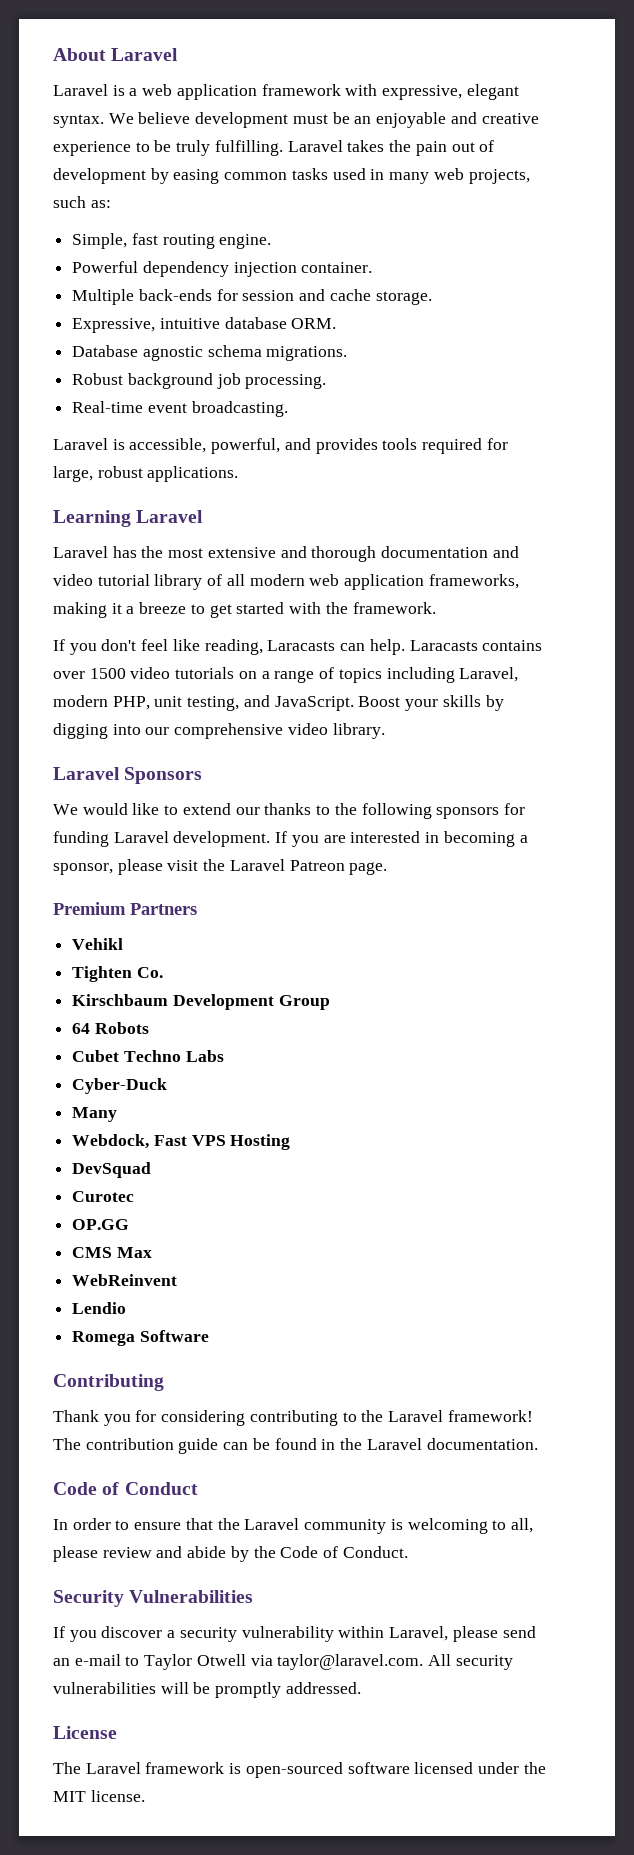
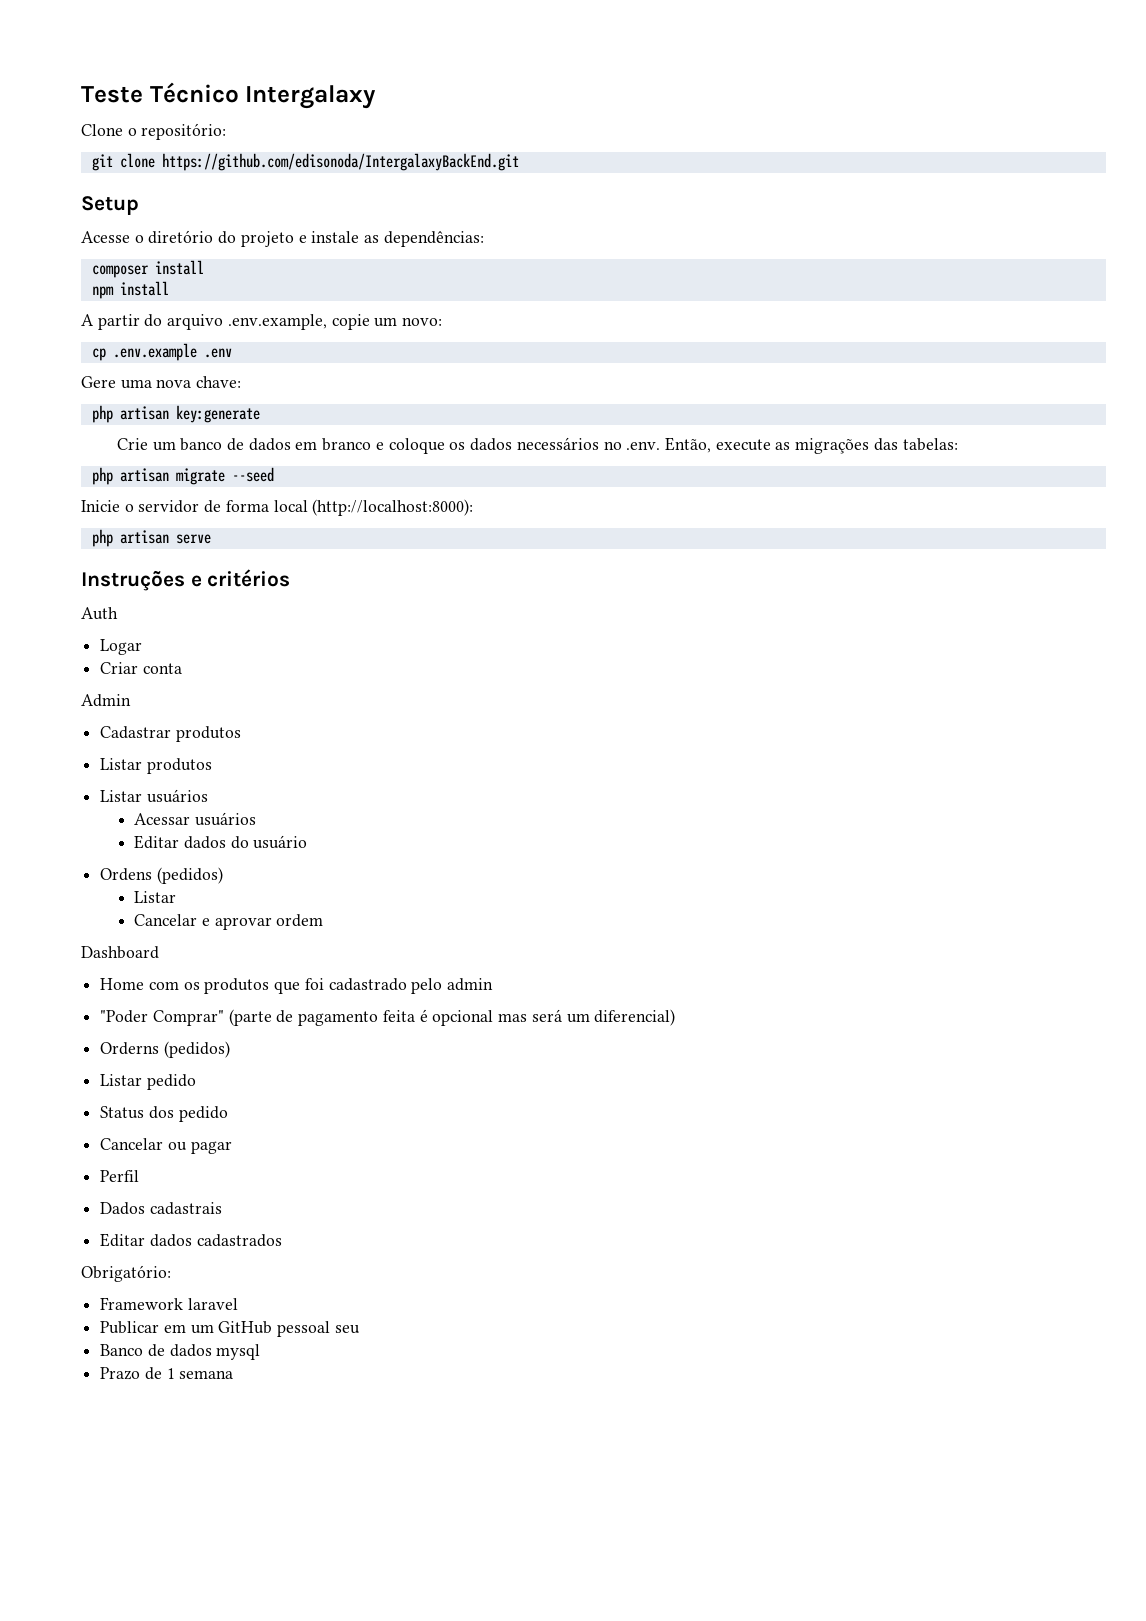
- About Laravel
- Laravel is a web application framework with expressive, elegant syntax. We believe development must be an enjoyable and creative experience to be truly fulfilling. Laravel takes the pain out of development by easing common tasks used in many web projects, such as:
- Simple, fast routing engine.
- Powerful dependency injection container.
- Multiple back-ends for session and cache storage.
- Expressive, intuitive database ORM.
- Database agnostic schema migrations.
- Robust background job processing.
- Real-time event broadcasting.
- Laravel is accessible, powerful, and provides tools required for large, robust applications.
- Learning Laravel
- Laravel has the most extensive and thorough documentation and video tutorial library of all modern web application frameworks, making it a breeze to get started with the framework.
- If you don't feel like reading, Laracasts can help. Laracasts contains over 1500 video tutorials on a range of topics including Laravel, modern PHP, unit testing, and JavaScript. Boost your skills by digging into our comprehensive video library.
- Laravel Sponsors
- We would like to extend our thanks to the following sponsors for funding Laravel development. If you are interested in becoming a sponsor, please visit the Laravel Patreon page.
- Premium Partners
- Vehikl
- Tighten Co.
- Kirschbaum Development Group
- 64 Robots
- Cubet Techno Labs
- Cyber-Duck
- Many
- Webdock, Fast VPS Hosting
- DevSquad
- Curotec
- OP.GG
- CMS Max
- WebReinvent
- Lendio
- Romega Software
- Contributing
- Thank you for considering contributing to the Laravel framework! The contribution guide can be found in the Laravel documentation.
- Code of Conduct
- In order to ensure that the Laravel community is welcoming to all, please review and abide by the Code of Conduct.
- Security Vulnerabilities
- If you discover a security vulnerability within Laravel, please send an e-mail to Taylor Otwell via taylor@laravel.com. All security vulnerabilities will be promptly addressed.
- License
- The Laravel framework is open-sourced software licensed under the MIT license.
+ Teste Técnico Intergalaxy
+ Clone o repositório:
+ git clone https://github.com/edisonoda/IntergalaxyBackEnd.git
+ Setup
+ Acesse o diretório do projeto e instale as dependências:
+ composer install
+ npm install
+ A partir do arquivo .env.example, copie um novo:
+ cp .env.example .env
+ Gere uma nova chave:
+ php artisan key:generate
+ Crie um banco de dados em branco e coloque os dados necessários no .env. Então, execute as migrações das tabelas:
+ php artisan migrate --seed
+ Inicie o servidor de forma local (http://localhost:8000):
+ php artisan serve
+ Instruções e critérios
+ Auth
+ Logar
+ Criar conta
+ Admin
+ Cadastrar produtos
+ Listar produtos
+ Listar usuários
+ Acessar usuários
+ Editar dados do usuário
+ Ordens (pedidos)
+ Listar
+ Cancelar e aprovar ordem
+ Dashboard
+ Home com os produtos que foi cadastrado pelo admin
+ "Poder Comprar" (parte de pagamento feita é opcional mas será um diferencial)
+ Orderns (pedidos)
+ Listar pedido
+ Status dos pedido
+ Cancelar ou pagar
+ Perfil
+ Dados cadastrais
+ Editar dados cadastrados
+ Obrigatório:
+ Framework laravel
+ Publicar em um GitHub pessoal seu
+ Banco de dados mysql
+ Prazo de 1 semana

